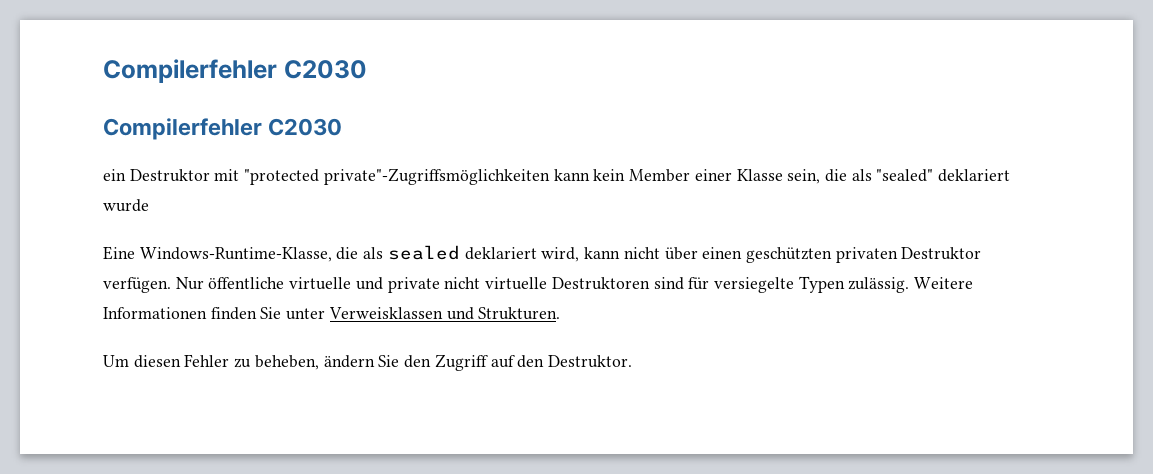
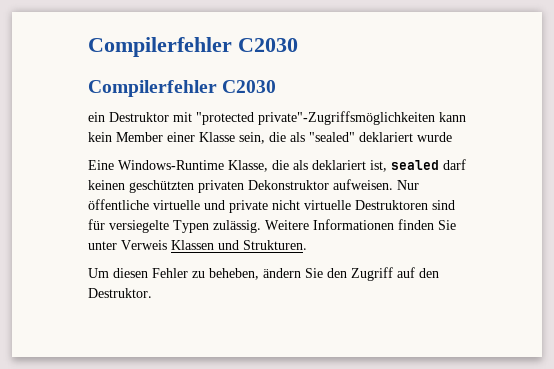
- Eine Windows-Runtime-Klasse, die als sealed deklariert wird, kann nicht über einen geschützten privaten Destruktor verfügen.
+ Eine Windows-Runtime Klasse, die als deklariert ist, sealed darf keinen geschützten privaten Dekonstruktor aufweisen.
- Weitere Informationen finden Sie unter Verweisklassen und Strukturen.
+ Weitere Informationen finden Sie unter Verweis Klassen und Strukturen.

